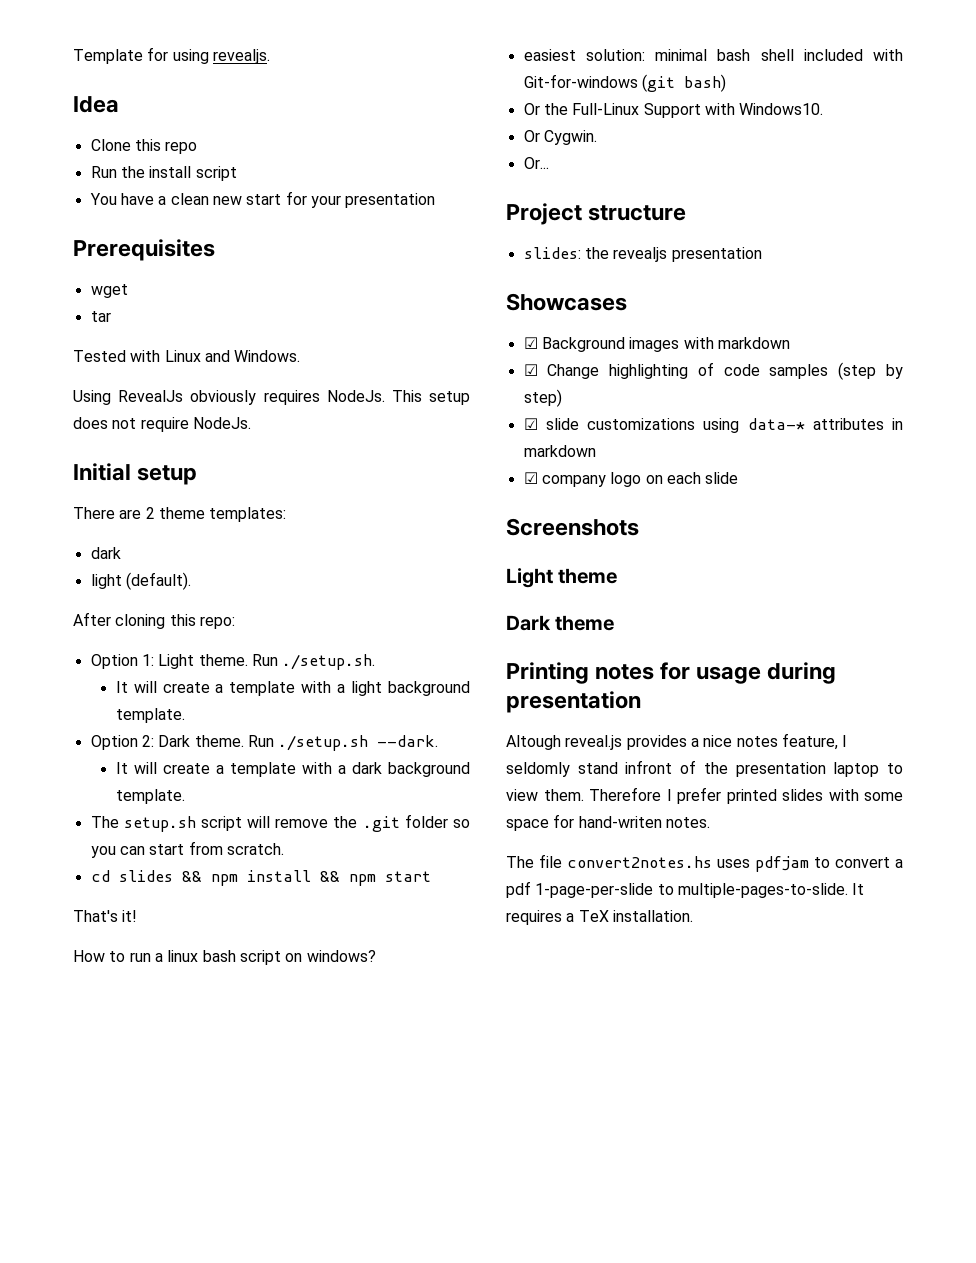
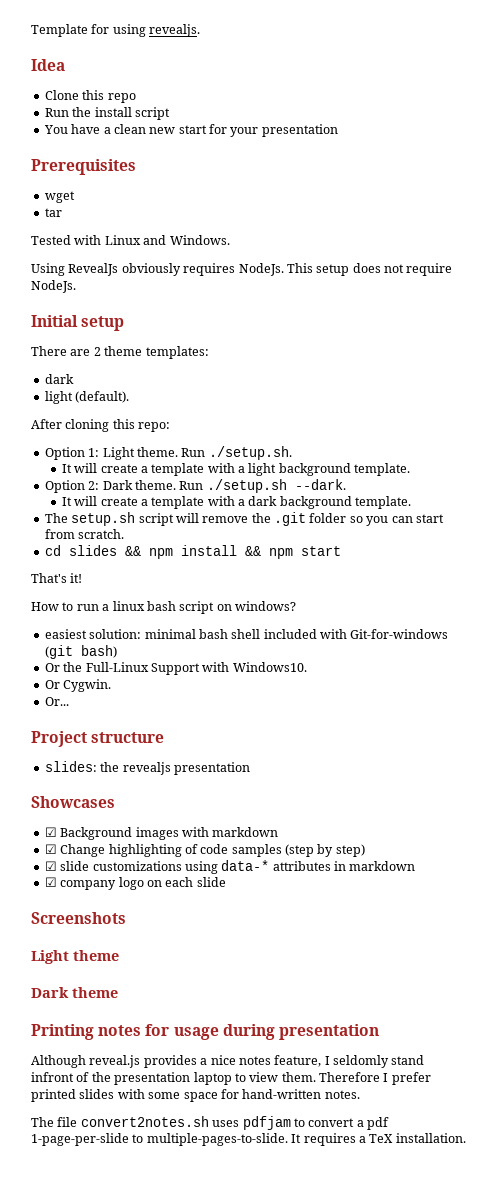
- Altough reveal.js provides a nice notes feature, I seldomly stand infront of the presentation laptop to view them.
+ Although reveal.js provides a nice notes feature, I seldomly stand infront of the presentation laptop to view them.
- Therefore I prefer printed slides with some space for hand-writen notes.
+ Therefore I prefer printed slides with some space for hand-written notes.
- The file convert2notes.hs uses pdfjam to convert a pdf 1-page-per-slide to multiple-pages-to-slide.
+ The file convert2notes.sh uses pdfjam to convert a pdf 1-page-per-slide to multiple-pages-to-slide.

